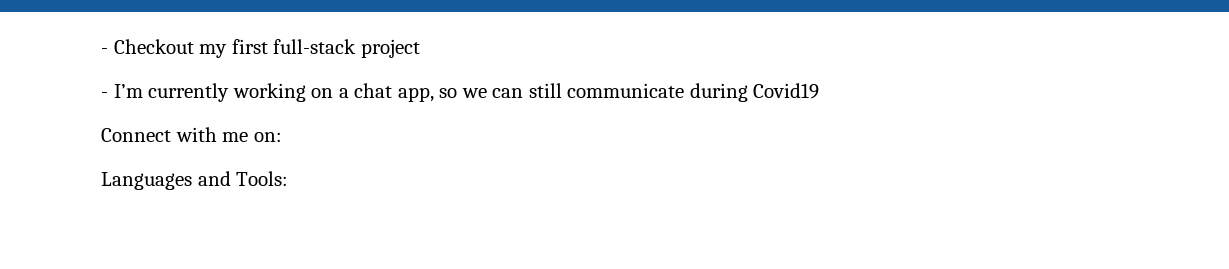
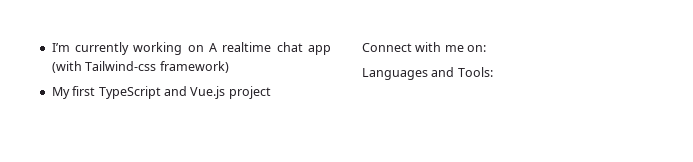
- - Checkout my first full-stack project
- - I’m currently working on a chat app, so we can still communicate during Covid19
+ I’m currently working on A realtime chat app (with Tailwind-css framework)
+ My first TypeScript and Vue.js project

